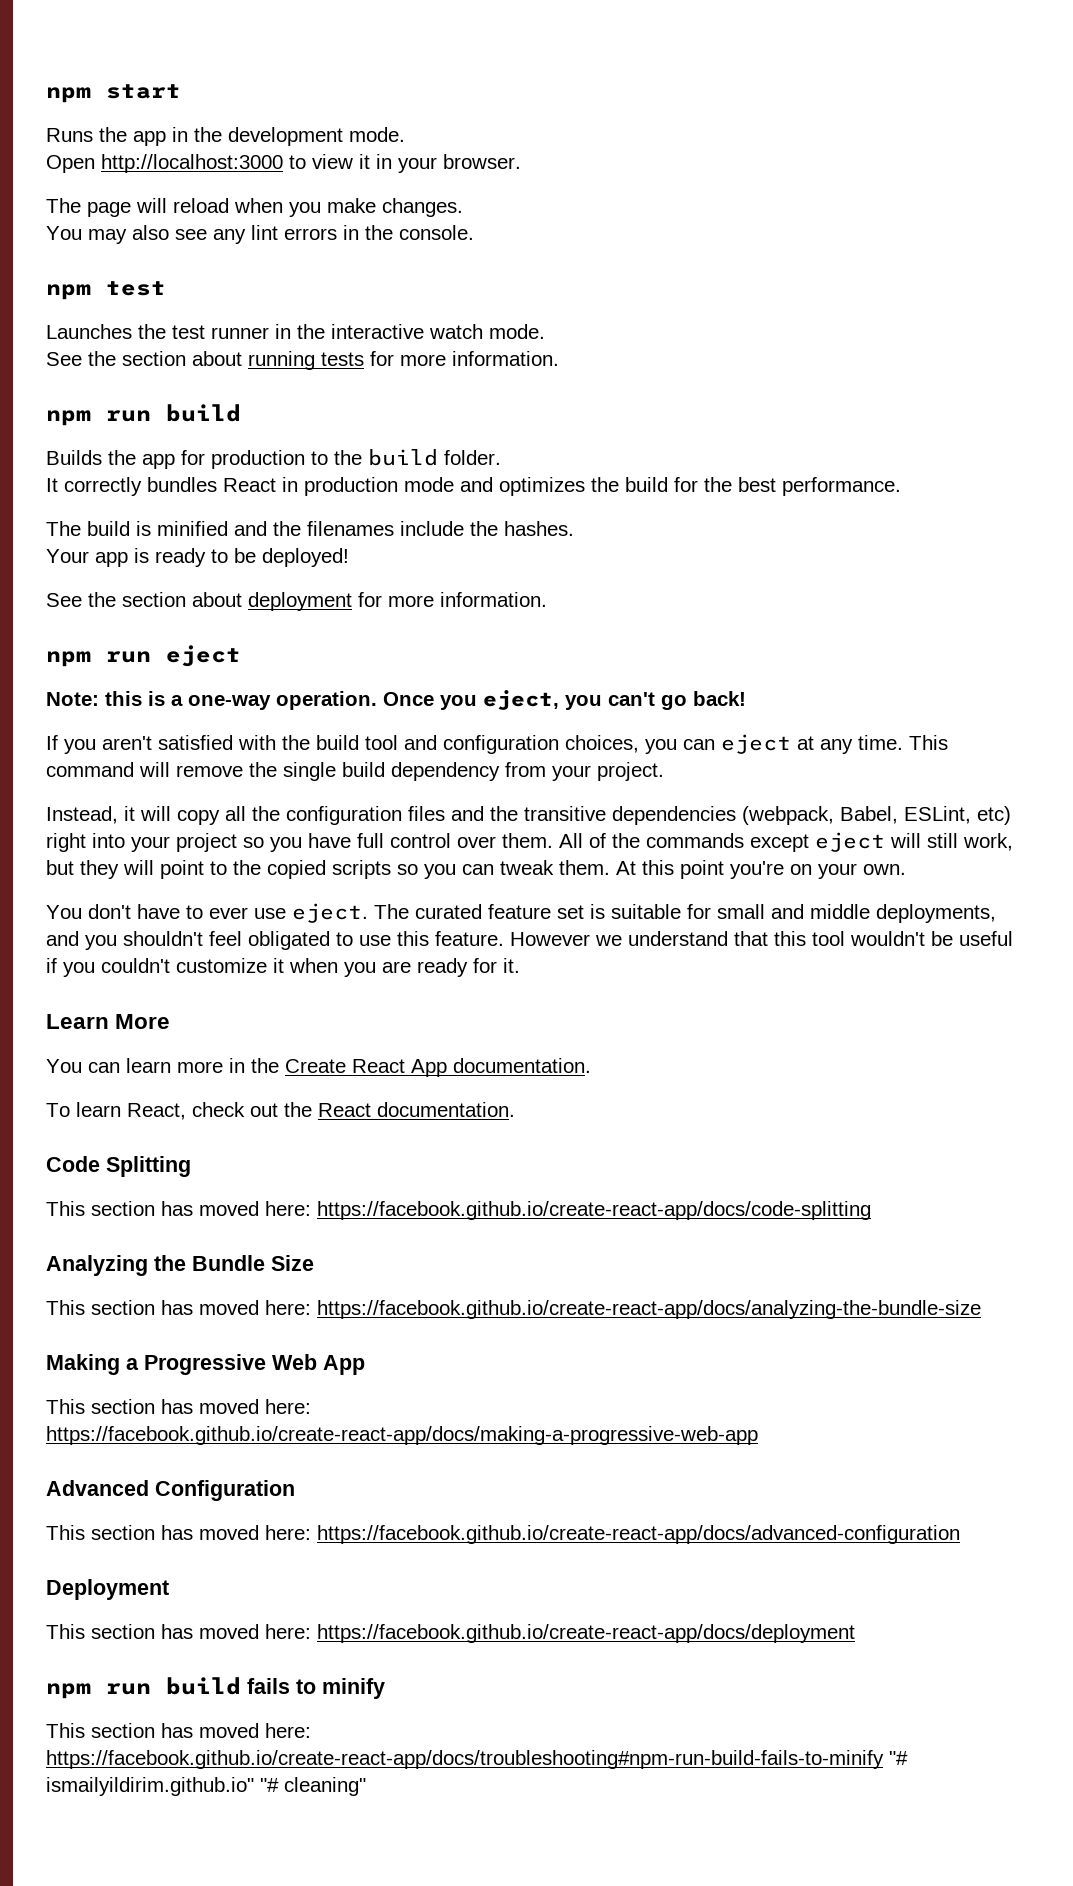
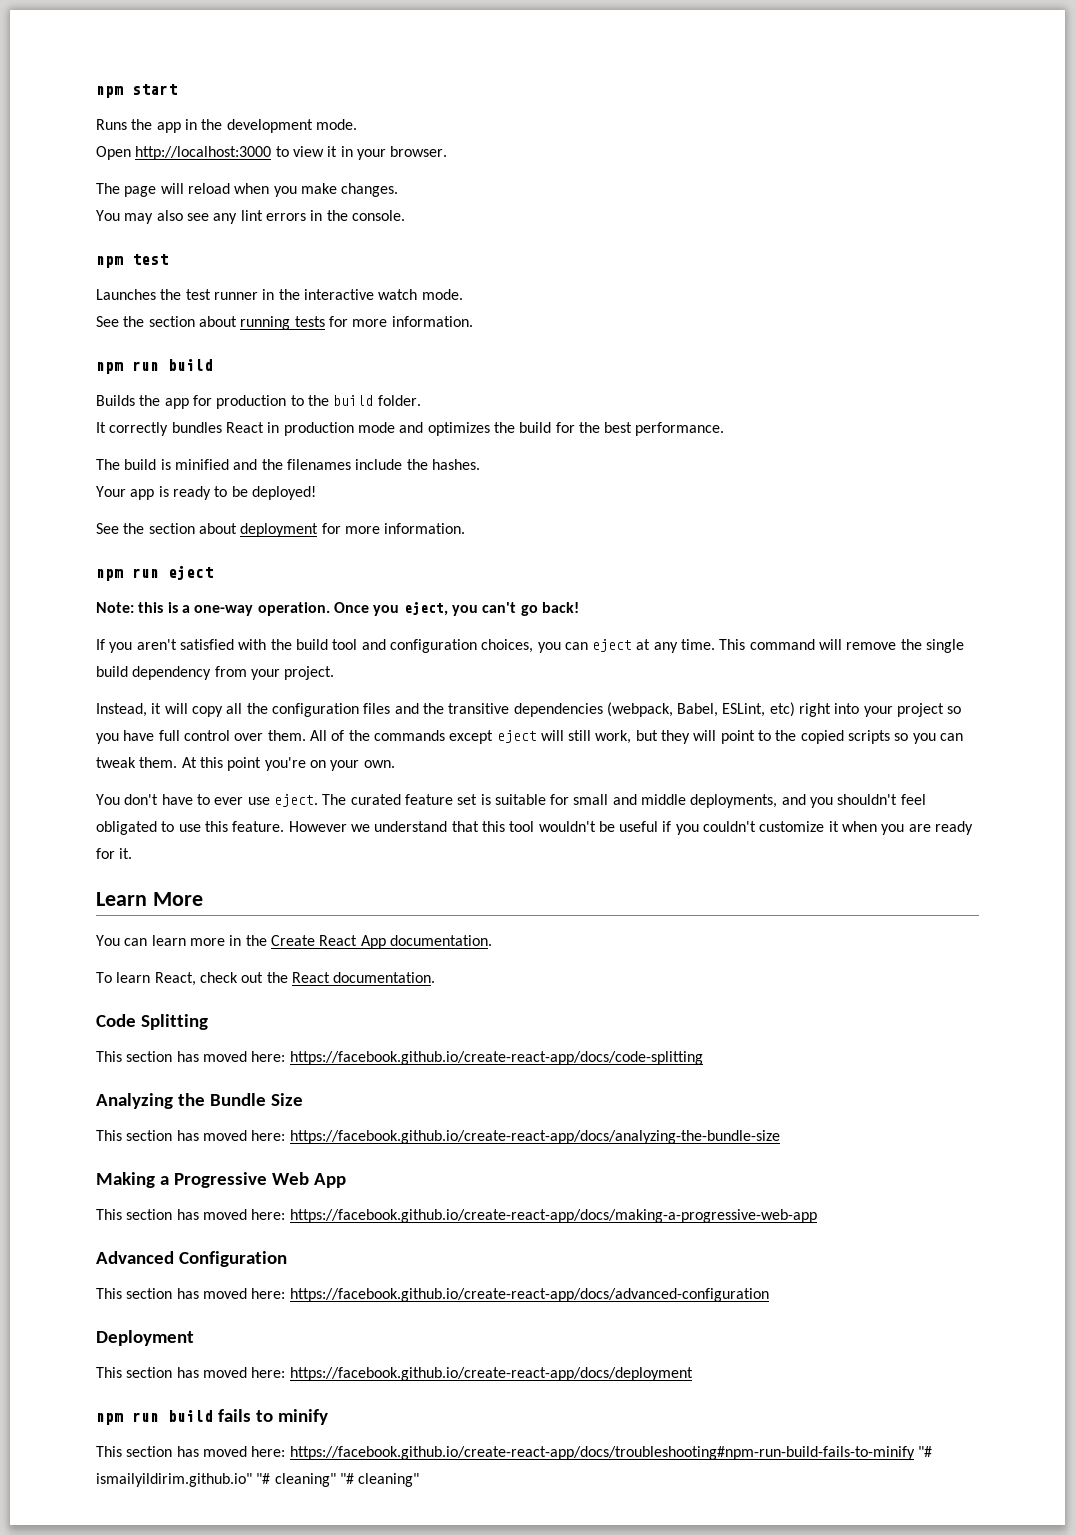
- This section has moved here: https://facebook.github.io/create-react-app/docs/troubleshooting#npm-run-build-fails-to-minify "# ismailyildirim.github.io" "# cleaning"
+ This section has moved here: https://facebook.github.io/create-react-app/docs/troubleshooting#npm-run-build-fails-to-minify "# ismailyildirim.github.io" "# cleaning" "# cleaning"

